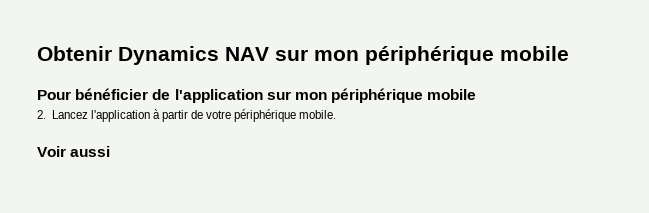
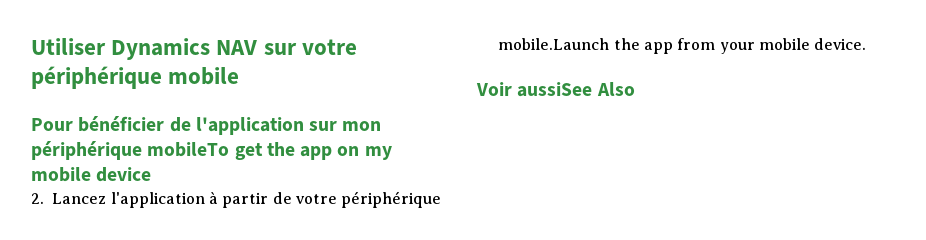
- Obtenir Dynamics NAV sur mon périphérique mobile
+ Utiliser Dynamics NAV sur votre périphérique mobile
- Pour bénéficier de l'application sur mon périphérique mobile
+ Pour bénéficier de l'application sur mon périphérique mobileTo get the app on my mobile device
- 2. Lancez l'application à partir de votre périphérique mobile.
+ 2. Lancez l'application à partir de votre périphérique mobile.Launch the app from your mobile device.
- Voir aussi
+ Voir aussiSee Also

